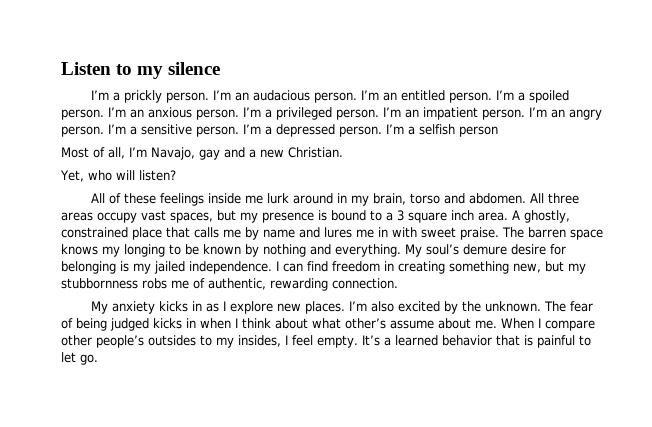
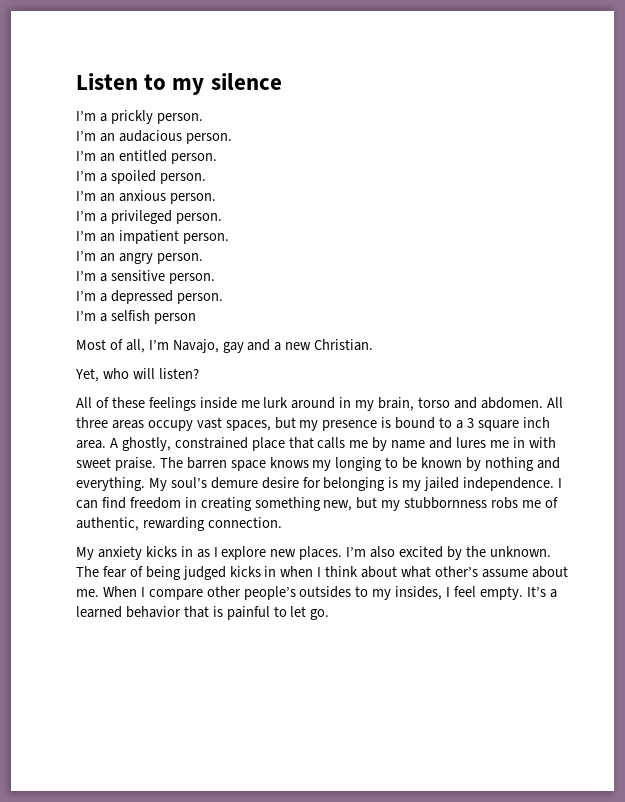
- I’m a prickly person. I’m an audacious person. I’m an entitled person. I’m a spoiled person. I’m an anxious person. I’m a privileged person. I’m an impatient person. I’m an angry person. I’m a sensitive person. I’m a depressed person. I’m a selfish person
+ I’m a prickly person.
+ I’m an audacious person.
+ I’m an entitled person.
+ I’m a spoiled person.
+ I’m an anxious person.
+ I’m a privileged person.
+ I’m an impatient person.
+ I’m an angry person.
+ I’m a sensitive person.
+ I’m a depressed person.
+ I’m a selfish person

